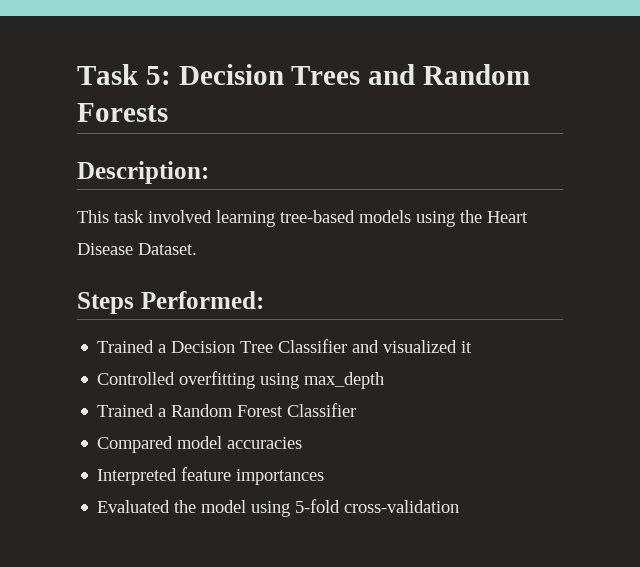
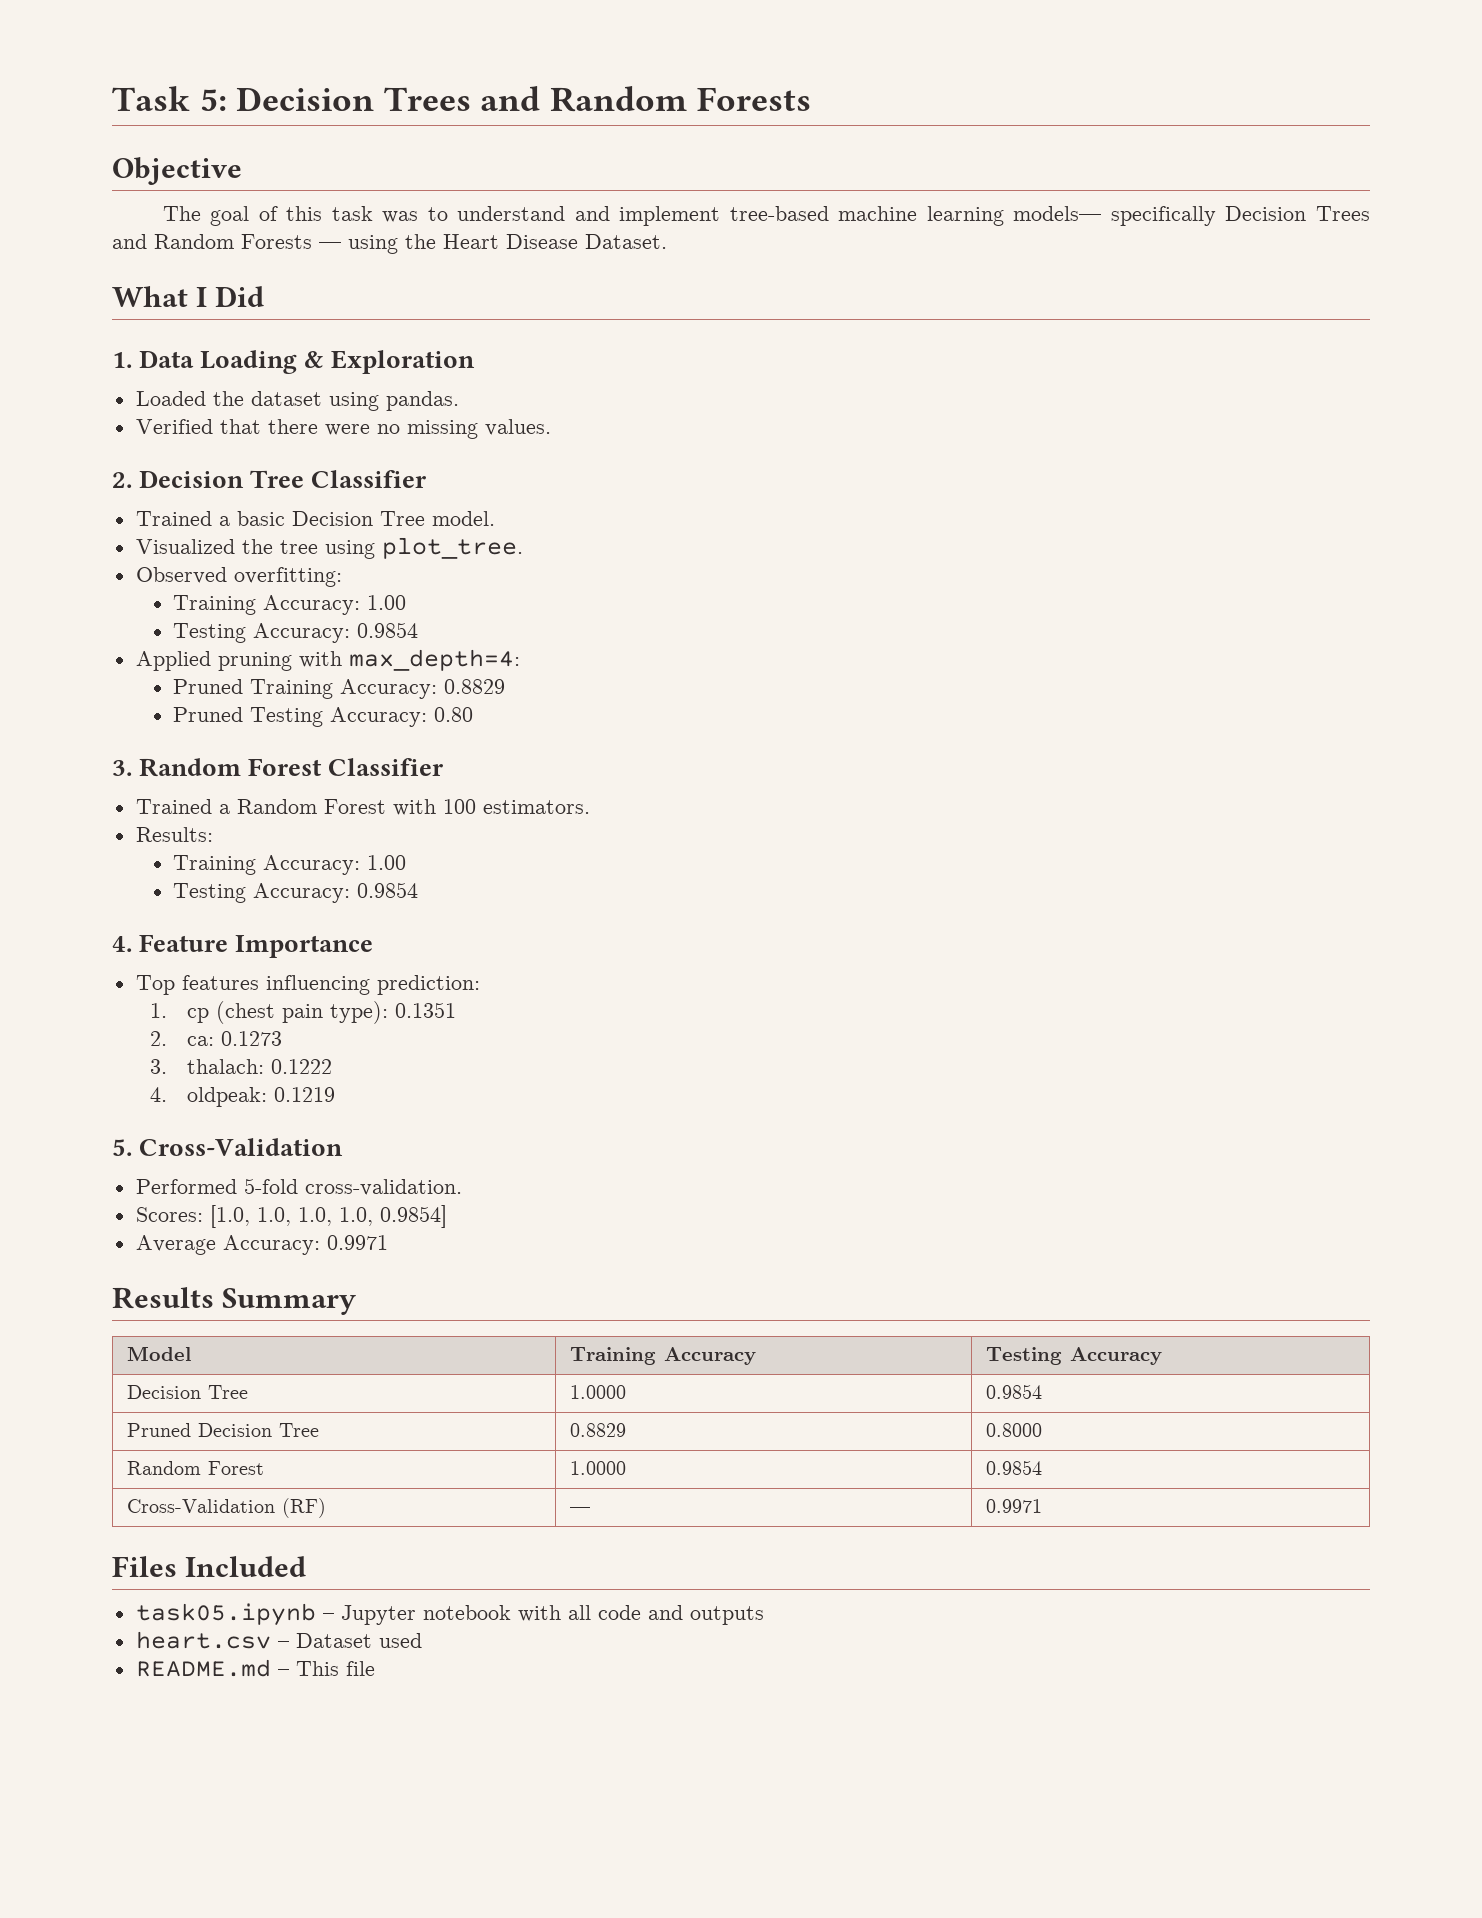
- Description:
- This task involved learning tree-based models using the Heart Disease Dataset.
+ Objective
+ The goal of this task was to understand and implement tree-based machine learning models— specifically Decision Trees and Random Forests — using the Heart Disease Dataset.
- Steps Performed:
- Trained a Decision Tree Classifier and visualized it
- Controlled overfitting using max_depth
- Trained a Random Forest Classifier
- Compared model accuracies
- Interpreted feature importances
- Evaluated the model using 5-fold cross-validation
+ What I Did
+ 1. Data Loading & Exploration
+ Loaded the dataset using pandas.
+ Verified that there were no missing values.
+ 2. Decision Tree Classifier
+ Trained a basic Decision Tree model.
+ Visualized the tree using plot_tree.
+ Observed overfitting:
+ Training Accuracy: 1.00
+ Testing Accuracy: 0.9854
+ Applied pruning with max_depth=4:
+ Pruned Training Accuracy: 0.8829
+ Pruned Testing Accuracy: 0.80
+ 3. Random Forest Classifier
+ Trained a Random Forest with 100 estimators.
+ Results:
+ Training Accuracy: 1.00
+ Testing Accuracy: 0.9854
+ 4. Feature Importance
+ Top features influencing prediction:
+ 1. cp (chest pain type): 0.1351
+ 2. ca: 0.1273
+ 3. thalach: 0.1222
+ 4. oldpeak: 0.1219
+ 5. Cross-Validation
+ Performed 5-fold cross-validation.
+ Scores: [1.0, 1.0, 1.0, 1.0, 0.9854]
+ Average Accuracy: 0.9971
+ Results Summary
+ Model | Training Accuracy | Testing Accuracy
+ Decision Tree | 1.0000 | 0.9854
+ Pruned Decision Tree | 0.8829 | 0.8000
+ Random Forest | 1.0000 | 0.9854
+ Cross-Validation (RF) | — | 0.9971
+ Files Included
+ task05.ipynb – Jupyter notebook with all code and outputs
+ heart.csv – Dataset used
+ README.md – This file

